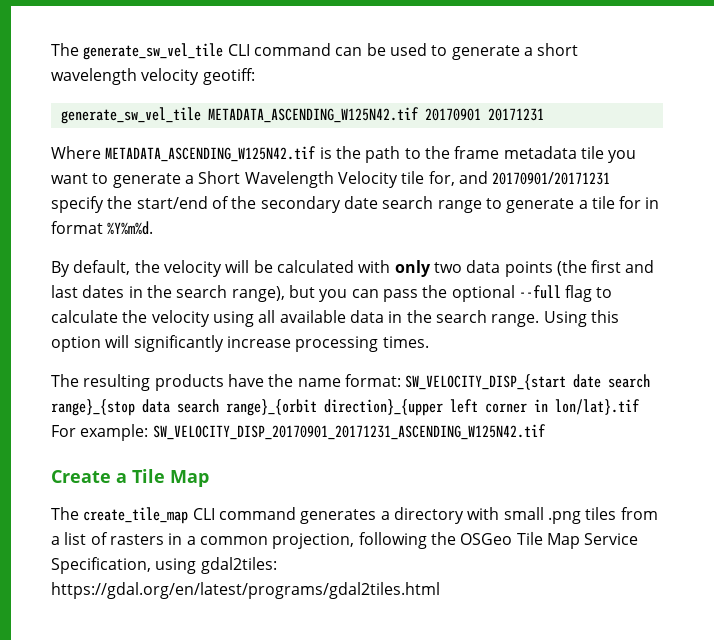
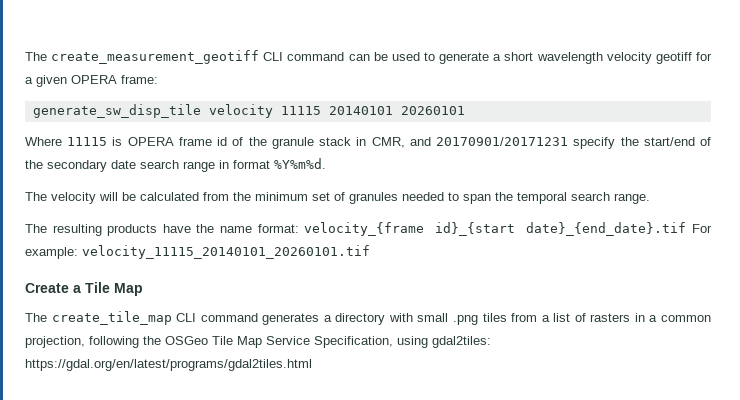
- The generate_sw_vel_tile CLI command can be used to generate a short wavelength velocity geotiff:
- generate_sw_vel_tile METADATA_ASCENDING_W125N42.tif 20170901 20171231
- Where METADATA_ASCENDING_W125N42.tif is the path to the frame metadata tile you want to generate a Short Wavelength Velocity tile for, and 20170901/20171231 specify the start/end of the secondary date search range to generate a tile for in format %Y%m%d.
+ The create_measurement_geotiff CLI command can be used to generate a short wavelength velocity geotiff for a given OPERA frame:
+ generate_sw_disp_tile velocity 11115 20140101 20260101
+ Where 11115 is OPERA frame id of the granule stack in CMR, and 20170901/20171231 specify the start/end of the secondary date search range in format %Y%m%d.
- By default, the velocity will be calculated with only two data points (the first and last dates in the search range), but you can pass the optional --full flag to calculate the velocity using all available data in the search range. Using this option will significantly increase processing times.
+ The velocity will be calculated from the minimum set of granules needed to span the temporal search range.
- The resulting products have the name format: SW_VELOCITY_DISP_{start date search range}_{stop data search range}_{orbit direction}_{upper left corner in lon/lat}.tif For example: SW_VELOCITY_DISP_20170901_20171231_ASCENDING_W125N42.tif
+ The resulting products have the name format: velocity_{frame id}_{start date}_{end_date}.tif For example: velocity_11115_20140101_20260101.tif

